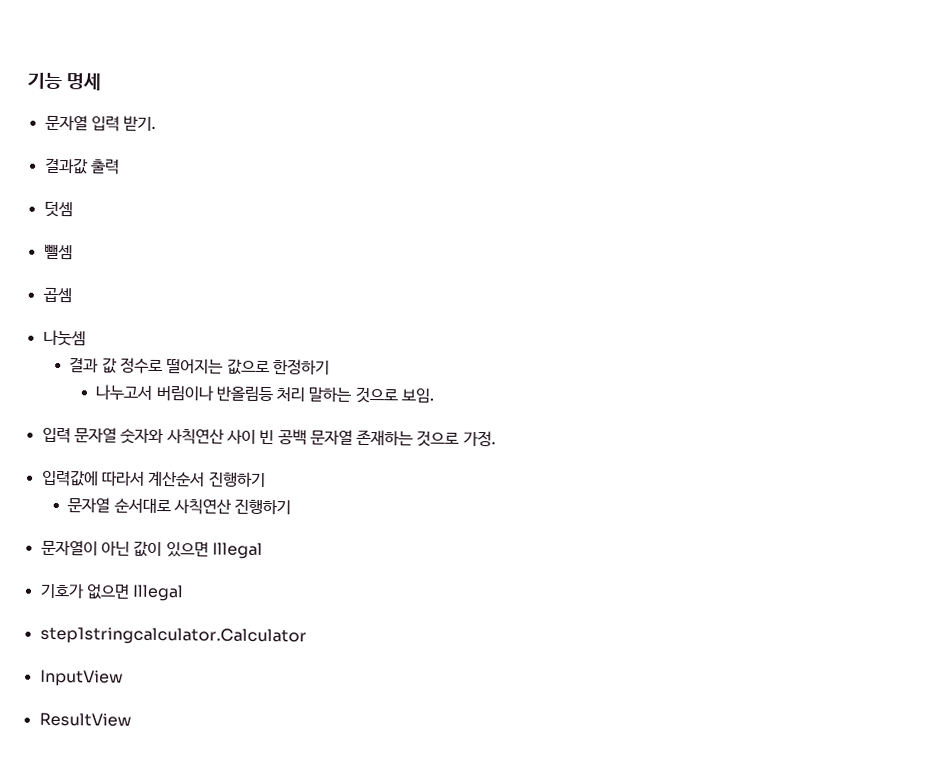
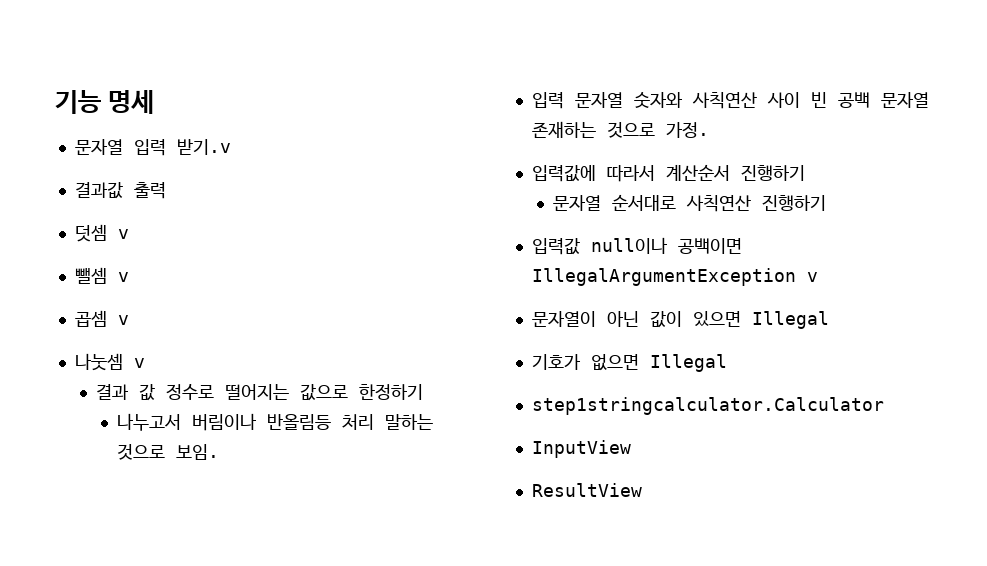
- 문자열 입력 받기.
+ 문자열 입력 받기.v
- 덧셈
+ 덧셈 v
- 뺄셈
+ 뺄셈 v
- 곱셈
+ 곱셈 v
- 나눗셈
+ 나눗셈 v
+ 입력값 null이나 공백이면 IllegalArgumentException v

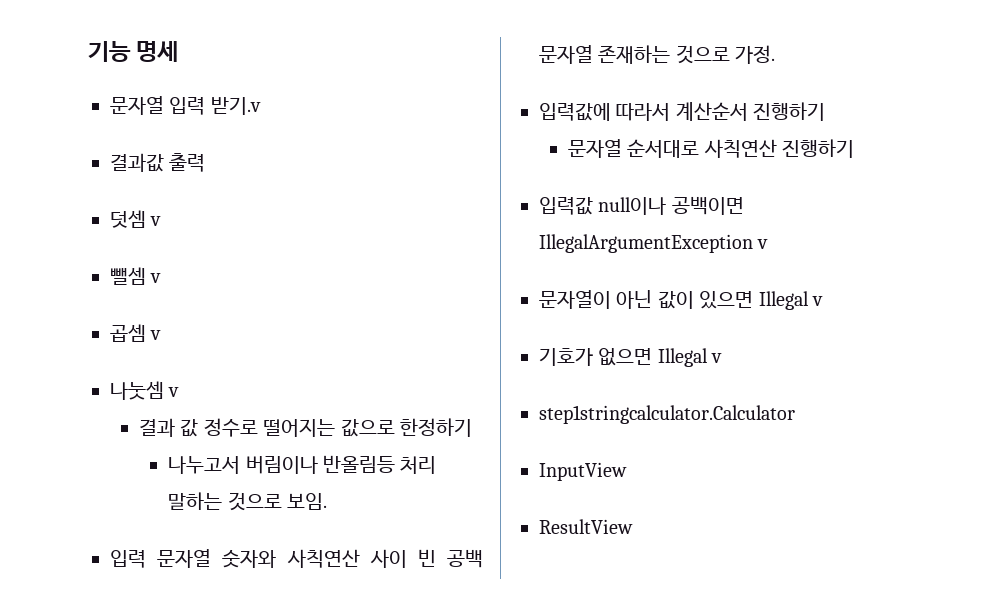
- 문자열이 아닌 값이 있으면 Illegal
+ 문자열이 아닌 값이 있으면 Illegal v
- 기호가 없으면 Illegal
+ 기호가 없으면 Illegal v

